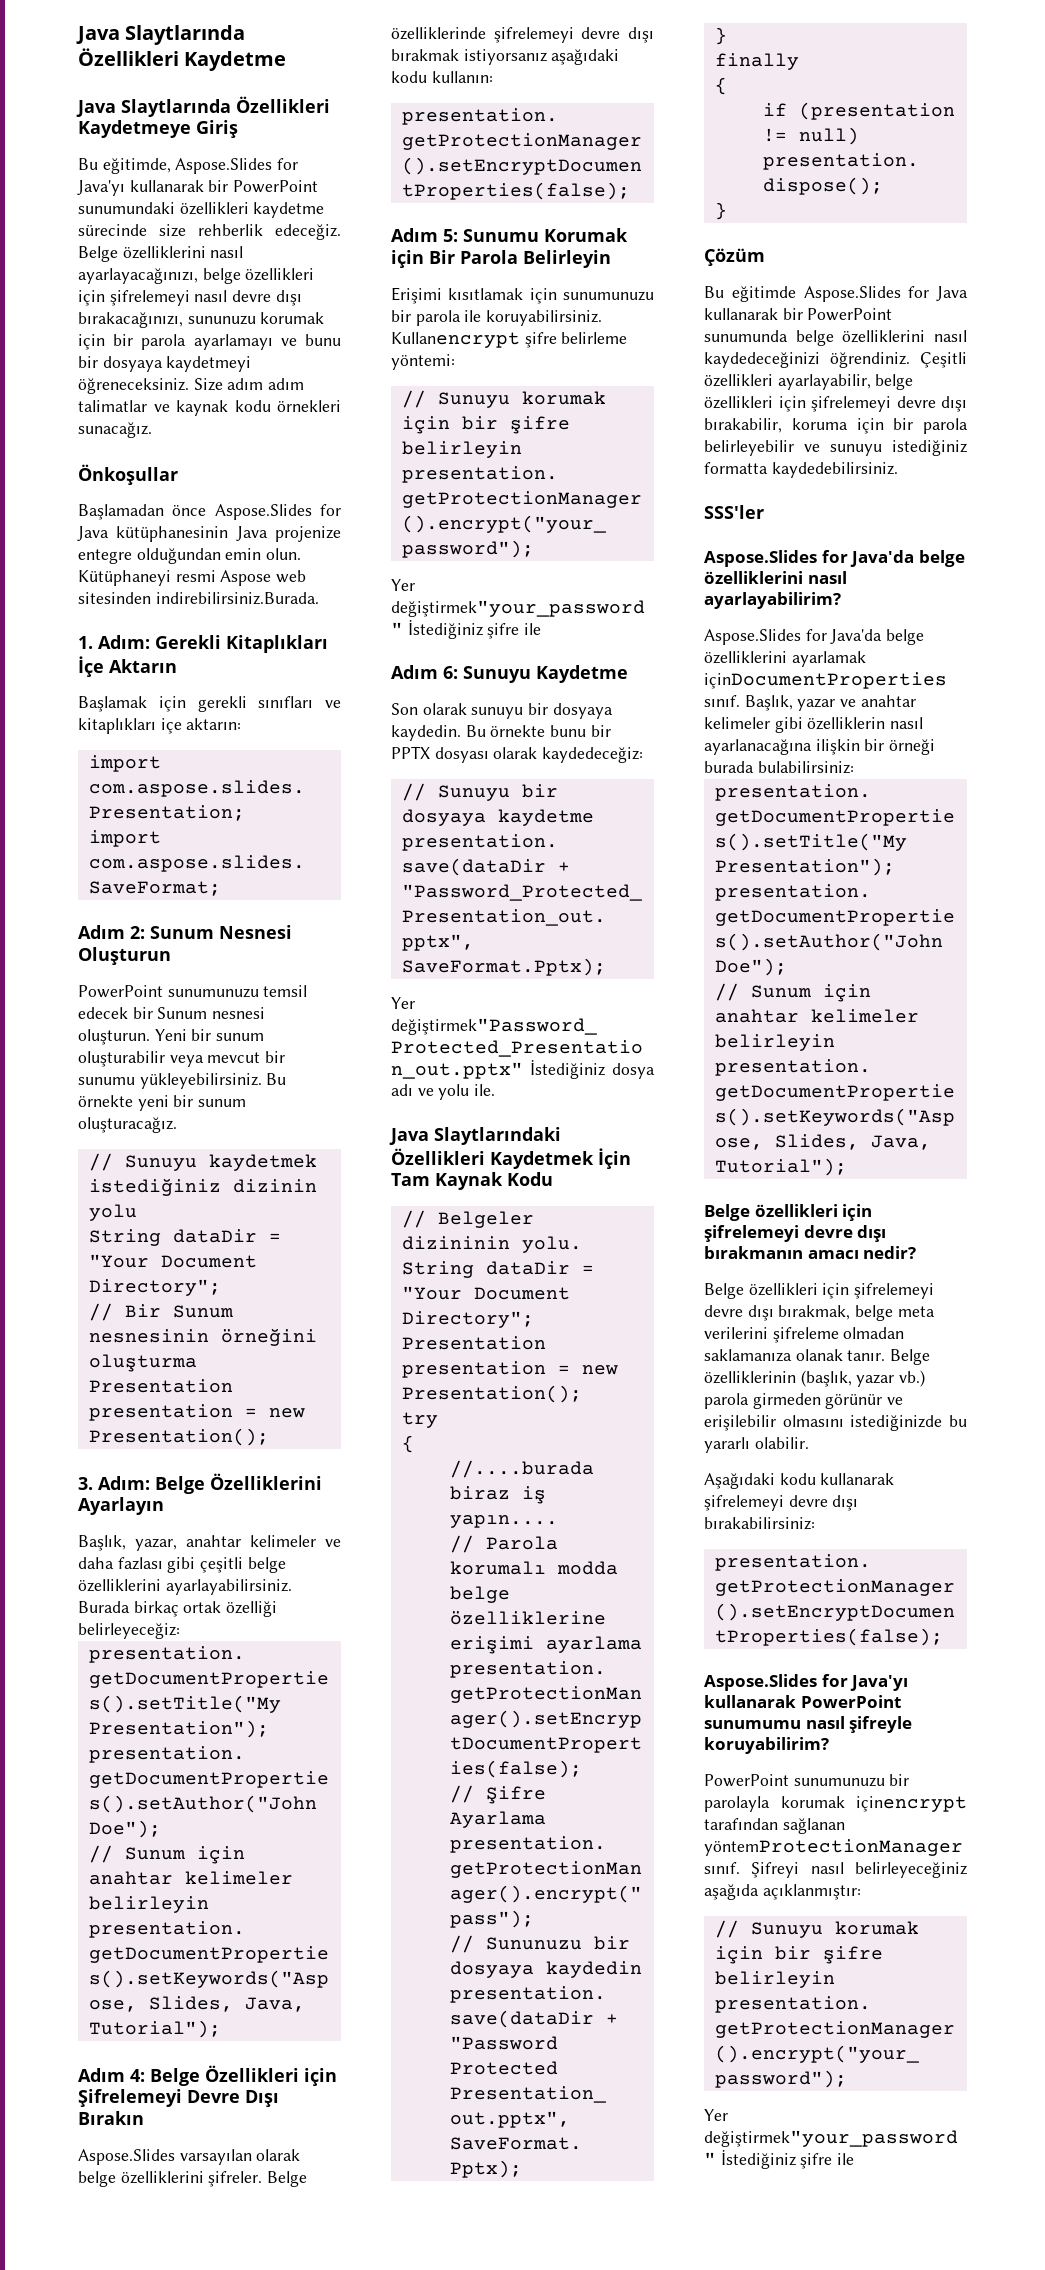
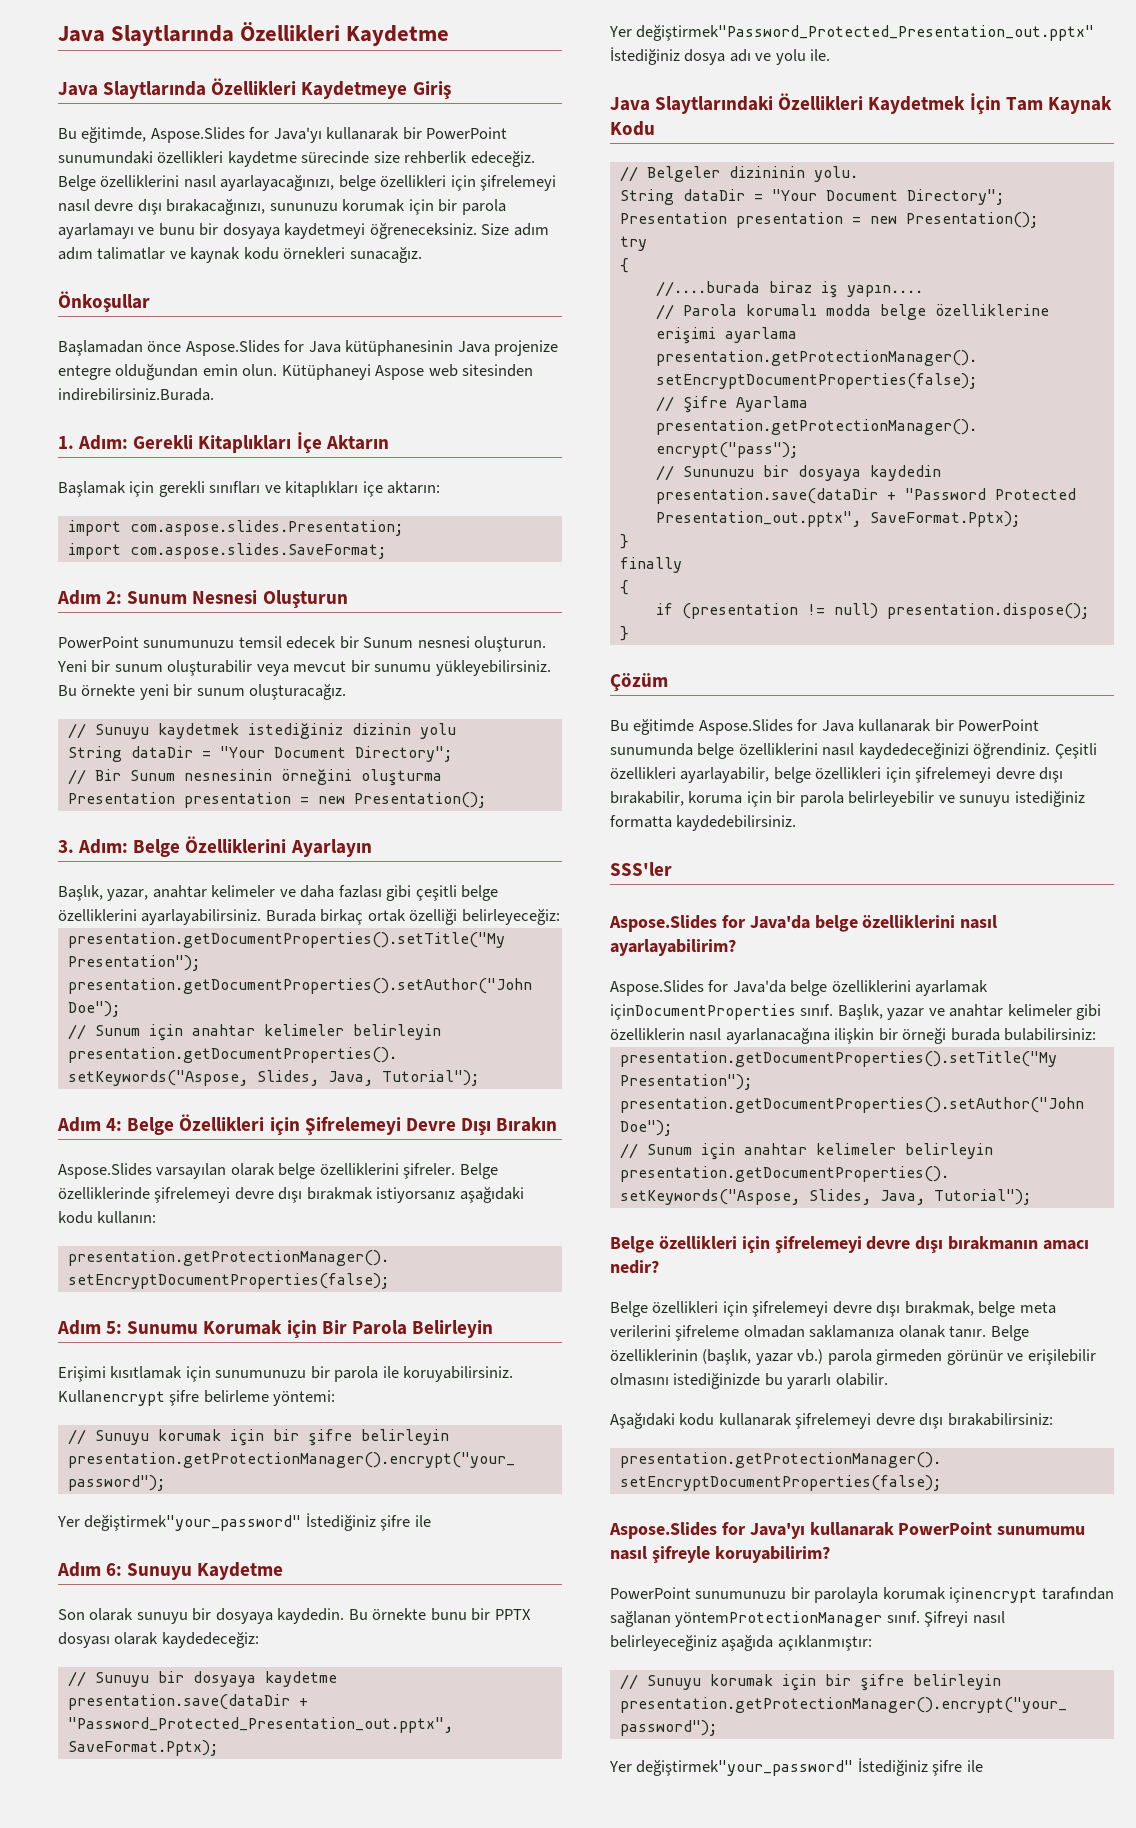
- Kütüphaneyi resmi Aspose web sitesinden indirebilirsiniz.Burada.
+ Kütüphaneyi Aspose web sitesinden indirebilirsiniz.Burada.

